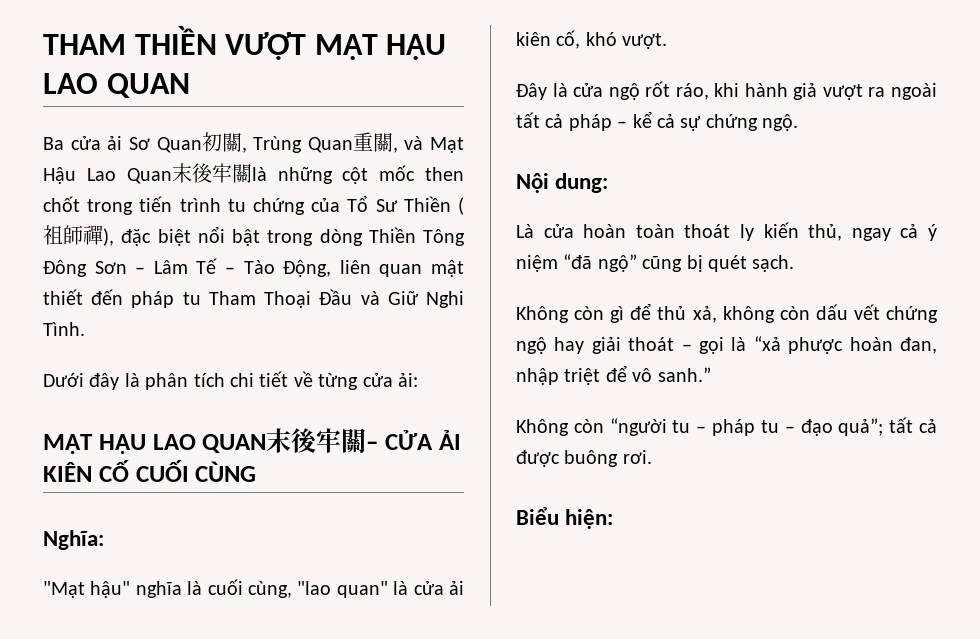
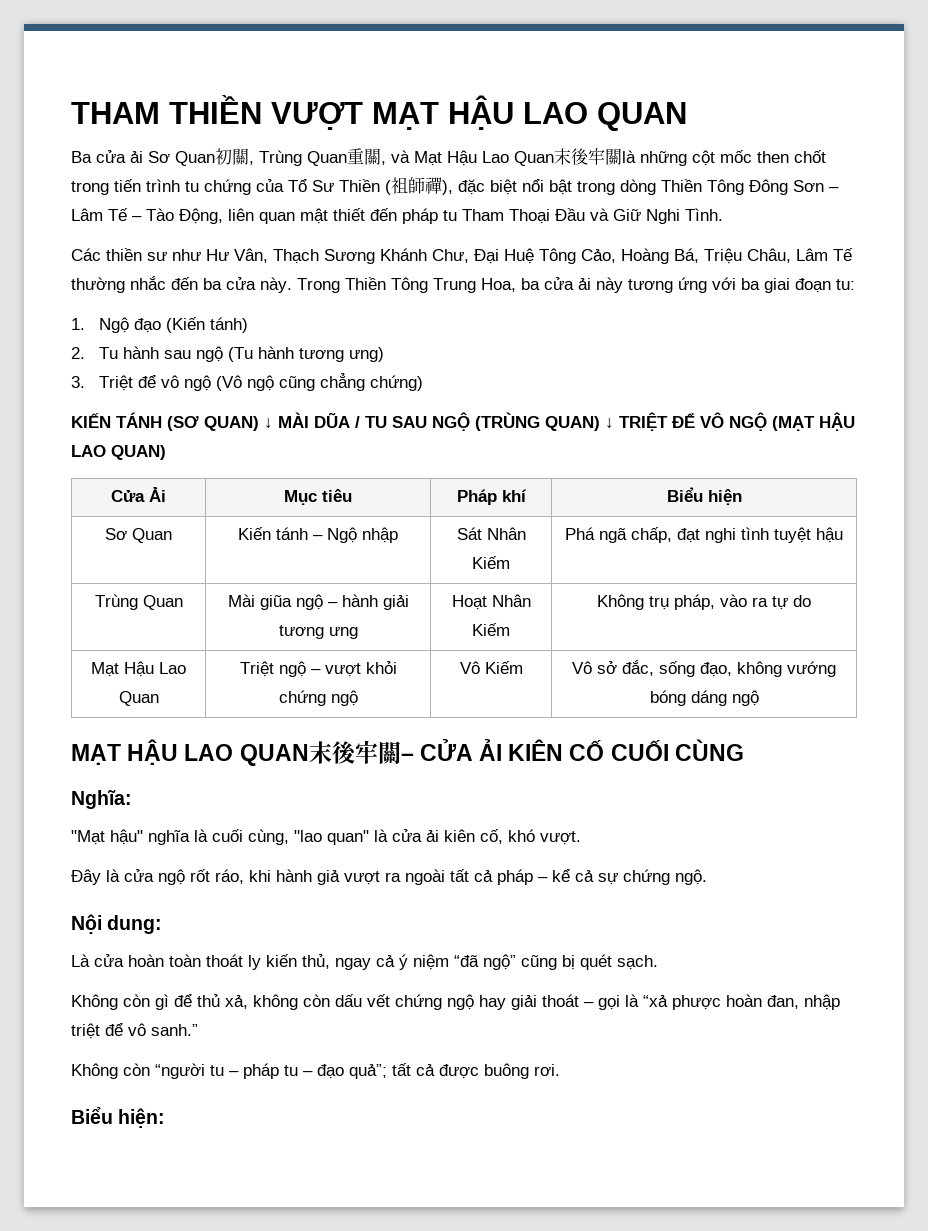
- Dưới đây là phân tích chi tiết về từng cửa ải:
+ Các thiền sư như Hư Vân, Thạch Sương Khánh Chư, Đại Huệ Tông Cảo, Hoàng Bá, Triệu Châu, Lâm Tế thường nhắc đến ba cửa này. Trong Thiền Tông Trung Hoa, ba cửa ải này tương ứng với ba giai đoạn tu:
+ 1. Ngộ đạo (Kiến tánh)
+ 2. Tu hành sau ngộ (Tu hành tương ưng)
+ 3. Triệt để vô ngộ (Vô ngộ cũng chẳng chứng)
+ KIẾN TÁNH (SƠ QUAN) ↓ MÀI DŨA / TU SAU NGỘ (TRÙNG QUAN) ↓ TRIỆT ĐỂ VÔ NGỘ (MẠT HẬU LAO QUAN)
+ Cửa Ải | Mục tiêu | Pháp khí | Biểu hiện
+ Sơ Quan | Kiến tánh – Ngộ nhập | Sát Nhân Kiếm | Phá ngã chấp, đạt nghi tình tuyệt hậu
+ Trùng Quan | Mài giũa ngộ – hành giải tương ưng | Hoạt Nhân Kiếm | Không trụ pháp, vào ra tự do
+ Mạt Hậu Lao Quan | Triệt ngộ – vượt khỏi chứng ngộ | Vô Kiếm | Vô sở đắc, sống đạo, không vướng bóng dáng ngộ

